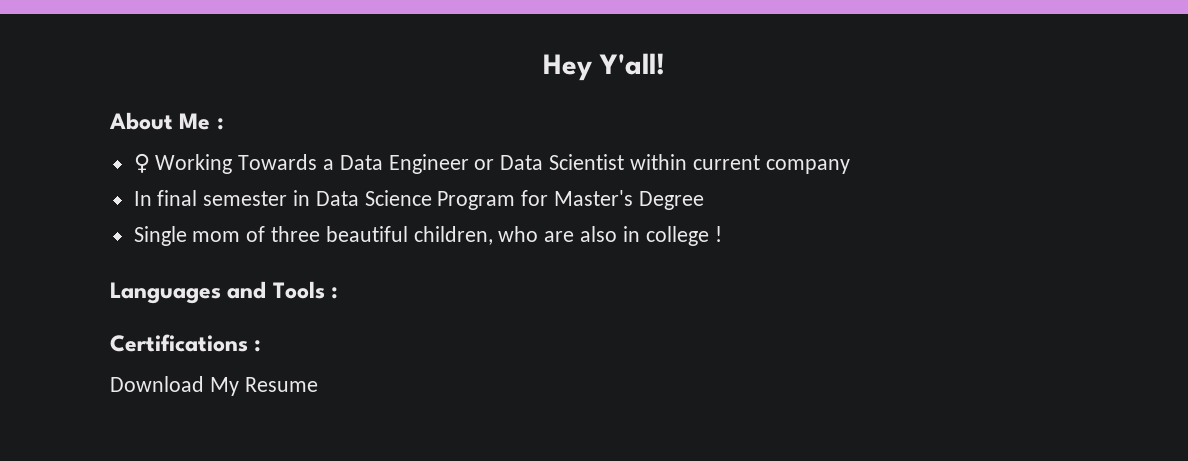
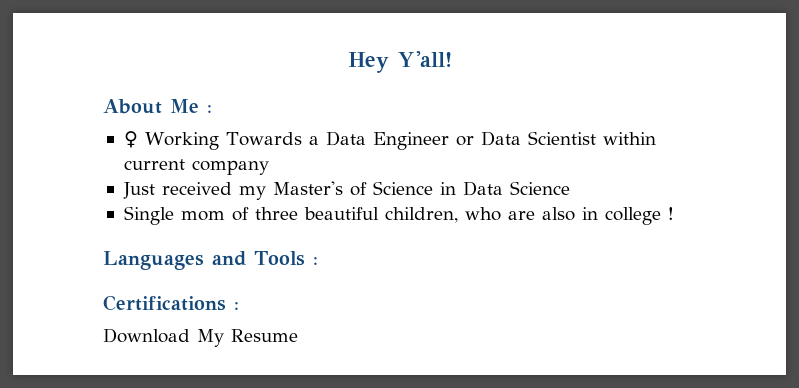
- In final semester in Data Science Program for Master's Degree
+ Just received my Master's of Science in Data Science

